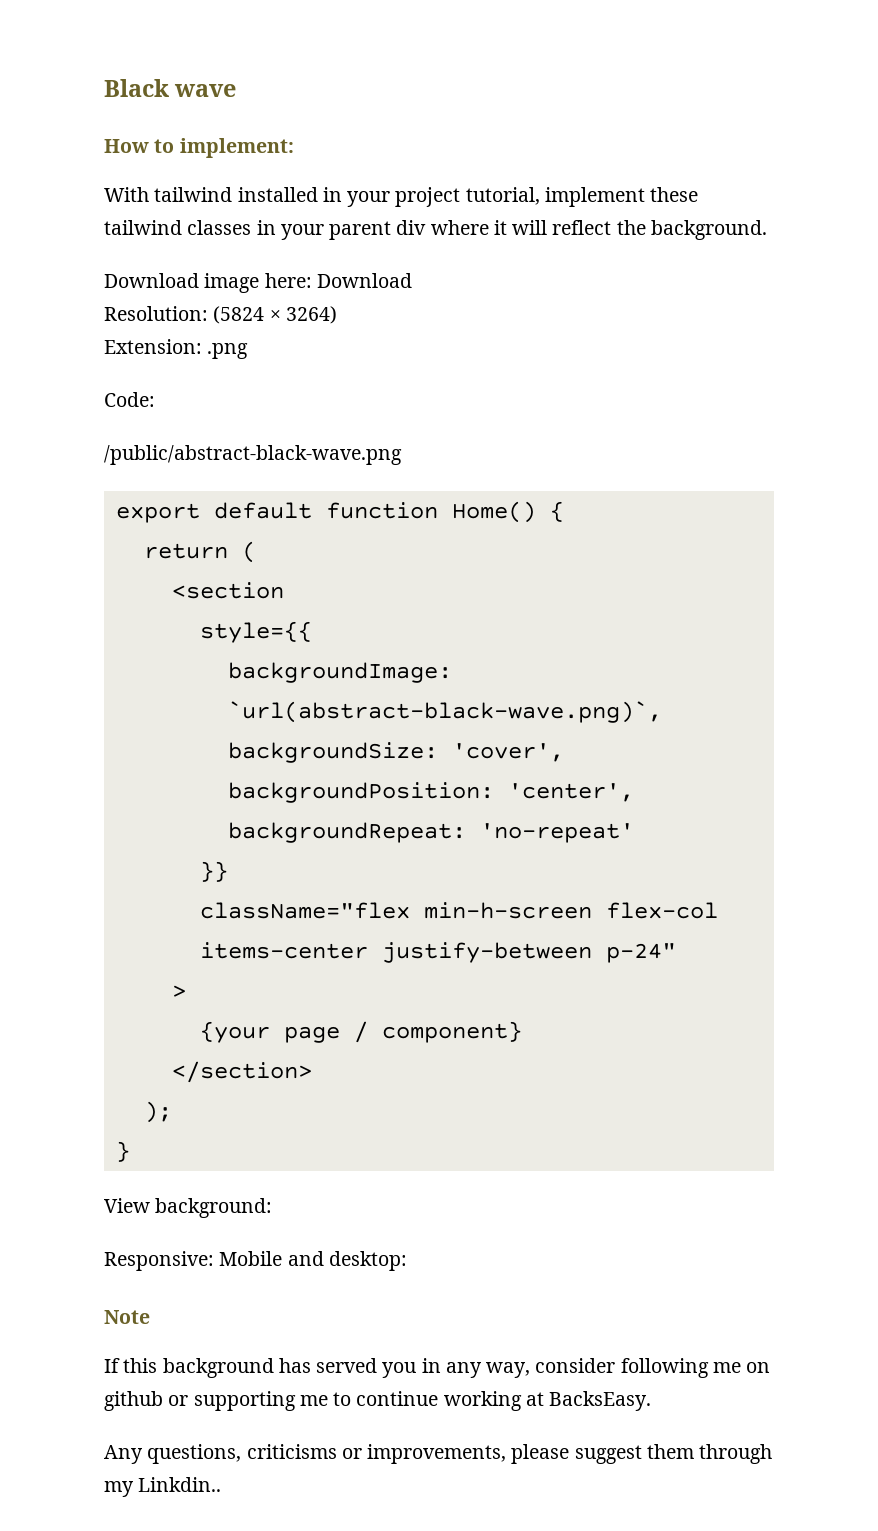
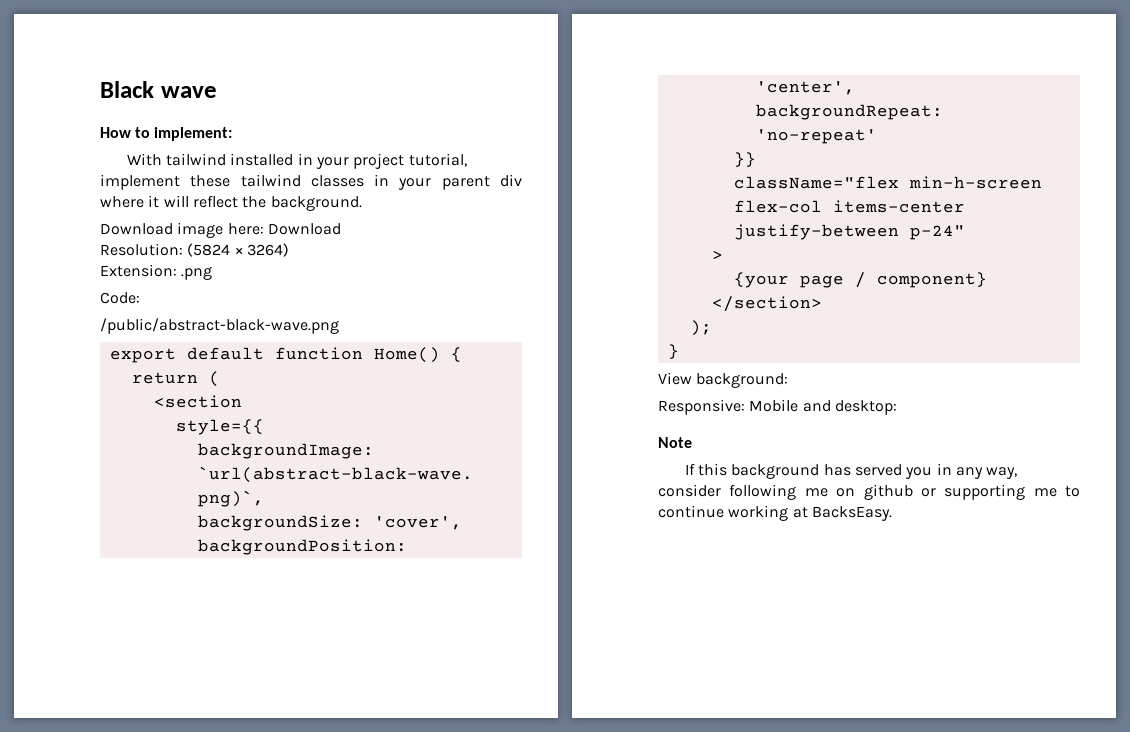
- Any questions, criticisms or improvements, please suggest them through my Linkdin..

